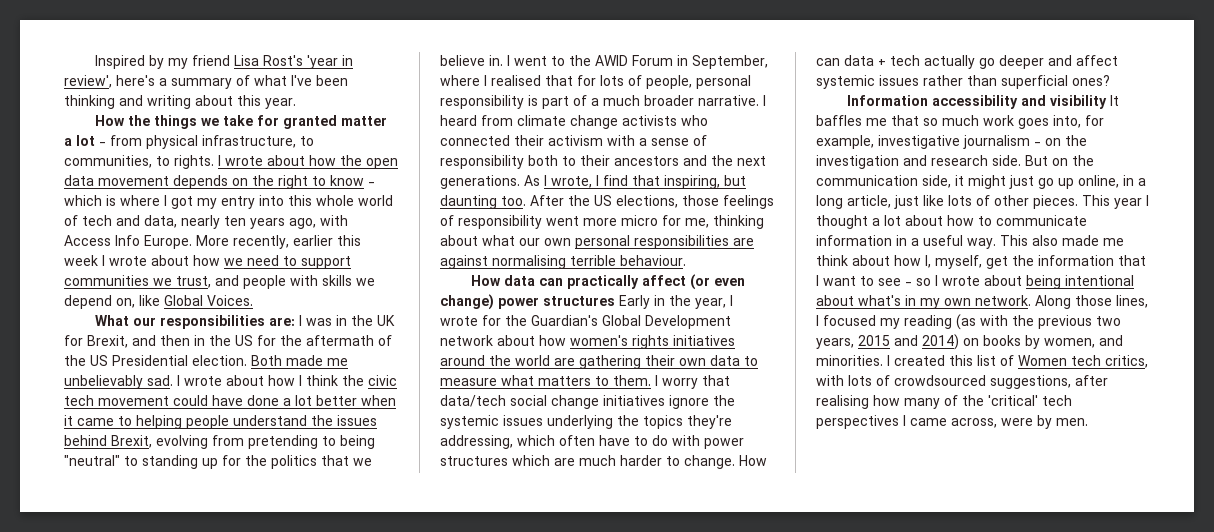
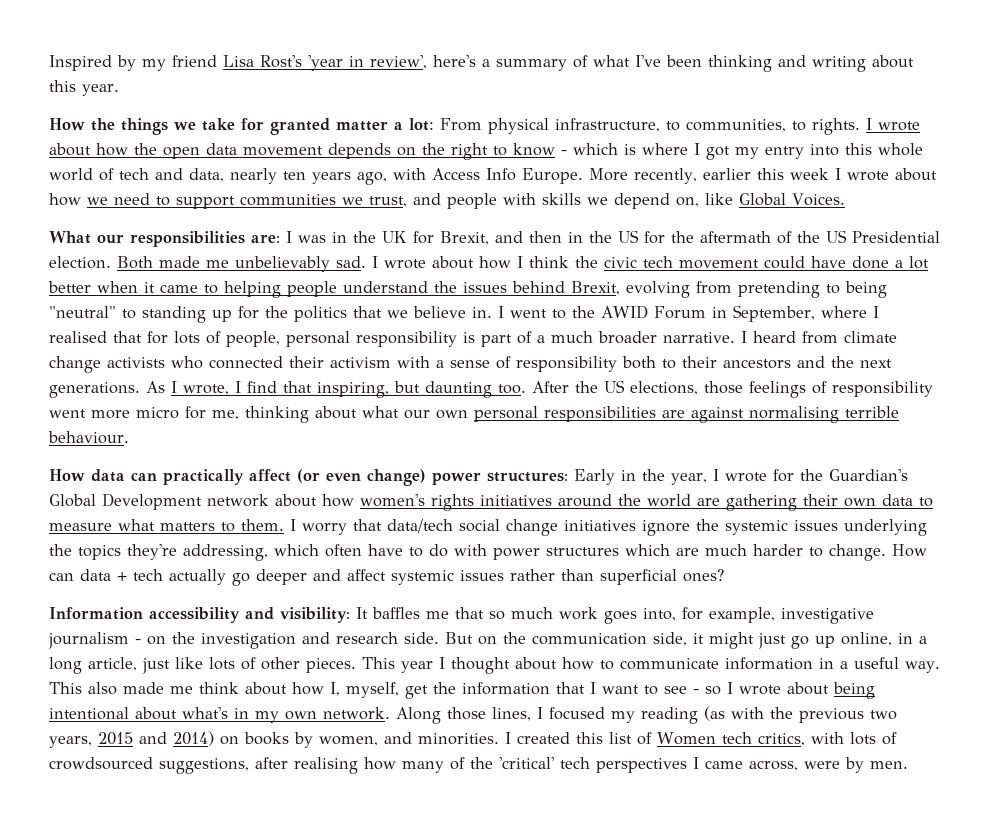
- How the things we take for granted matter a lot - from physical infrastructure, to communities, to rights.
+ How the things we take for granted matter a lot: From physical infrastructure, to communities, to rights.
- How data can practically affect (or even change) power structures Early in the year, I wrote for the Guardian's Global Development network about how women's rights initiatives around the world are gathering their own data to measure what matters to them.
+ How data can practically affect (or even change) power structures: Early in the year, I wrote for the Guardian's Global Development network about how women's rights initiatives around the world are gathering their own data to measure what matters to them.
- Information accessibility and visibility It baffles me that so much work goes into, for example, investigative journalism - on the investigation and research side.
+ Information accessibility and visibility: It baffles me that so much work goes into, for example, investigative journalism - on the investigation and research side.
- This year I thought a lot about how to communicate information in a useful way.
+ This year I thought about how to communicate information in a useful way.

